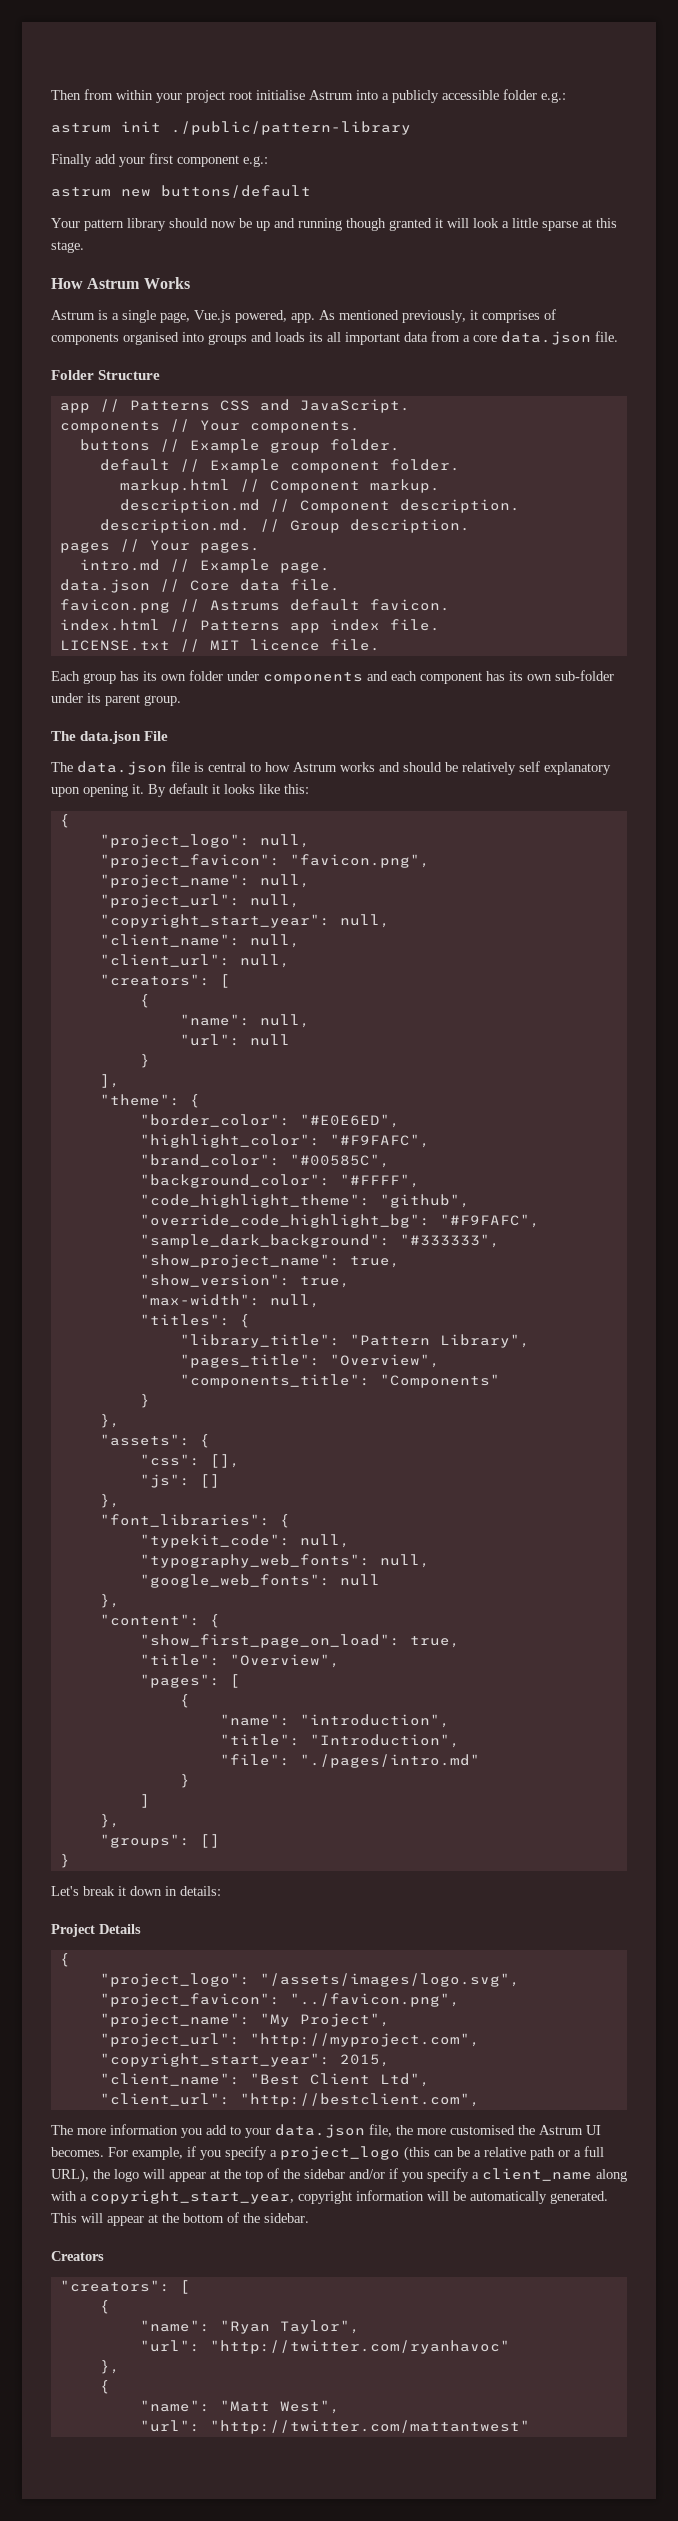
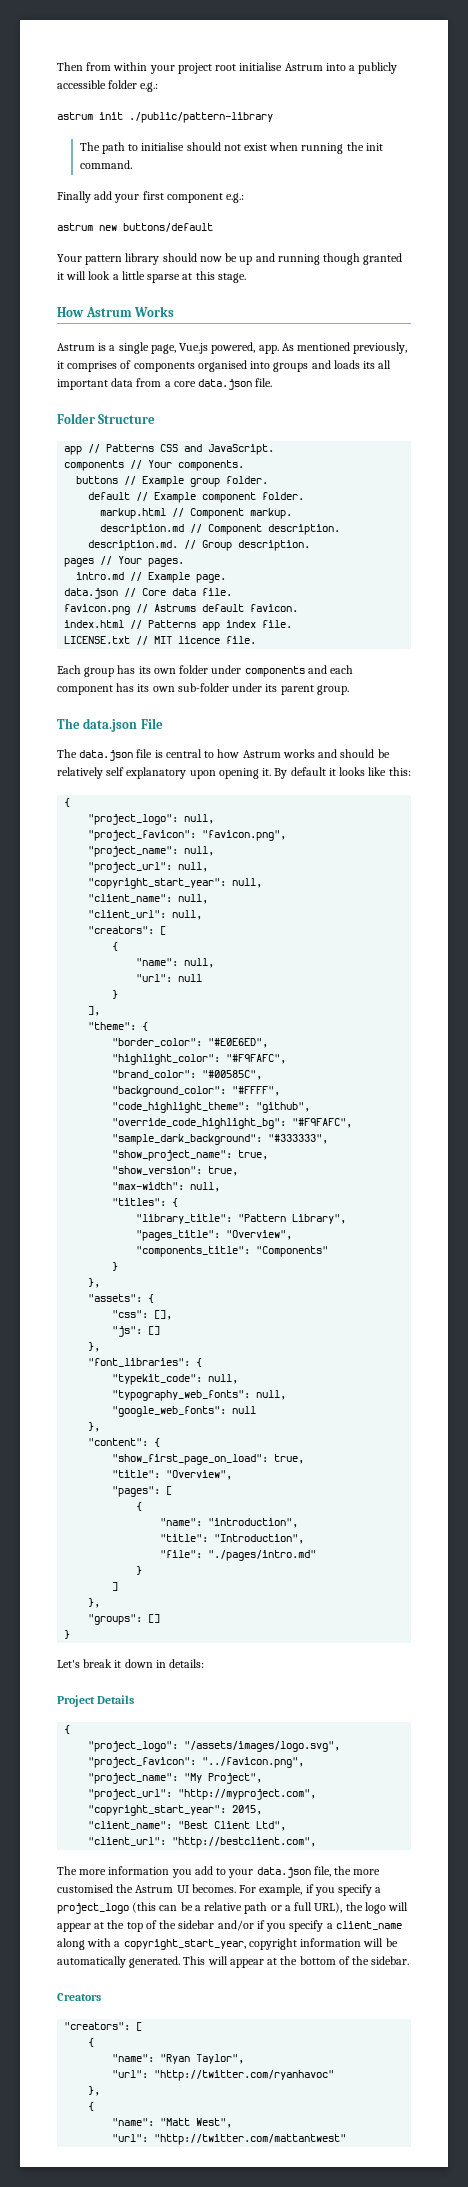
+ The path to initialise should not exist when running the init command.

